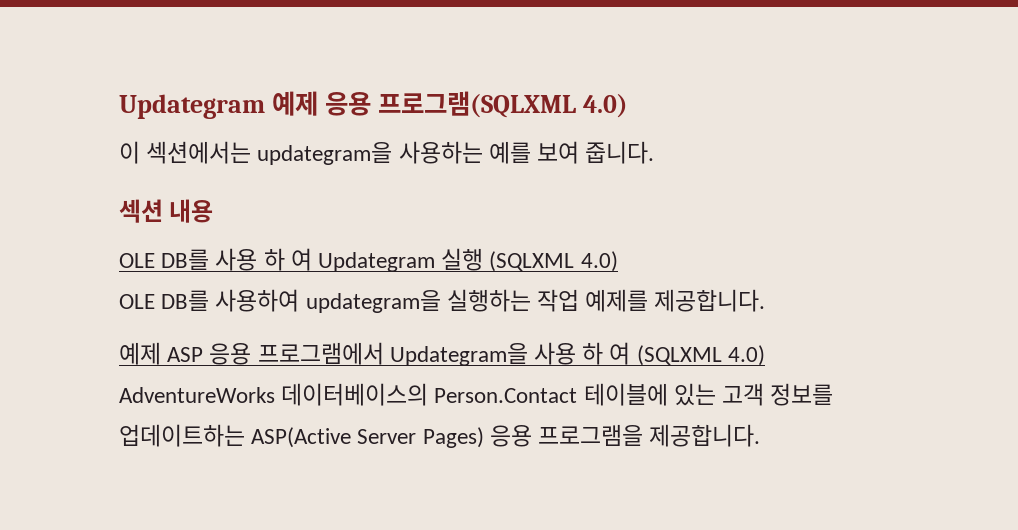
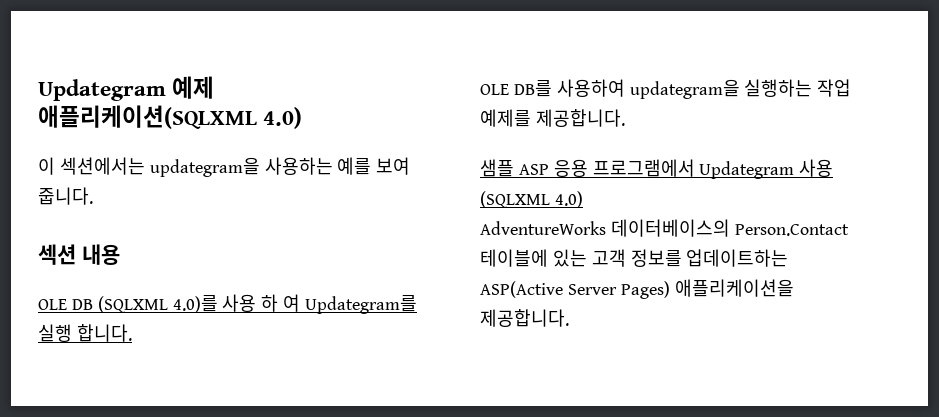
- Updategram 예제 응용 프로그램(SQLXML 4.0)
+ Updategram 예제 애플리케이션(SQLXML 4.0)
- OLE DB를 사용 하 여 Updategram 실행 (SQLXML 4.0)
+ OLE DB (SQLXML 4.0)를 사용 하 여 Updategram를 실행 합니다.
- 예제 ASP 응용 프로그램에서 Updategram을 사용 하 여 (SQLXML 4.0)
+ 샘플 ASP 응용 프로그램에서 Updategram 사용 (SQLXML 4.0)
- AdventureWorks 데이터베이스의 Person.Contact 테이블에 있는 고객 정보를 업데이트하는 ASP(Active Server Pages) 응용 프로그램을 제공합니다.
+ AdventureWorks 데이터베이스의 Person.Contact 테이블에 있는 고객 정보를 업데이트하는 ASP(Active Server Pages) 애플리케이션을 제공합니다.

